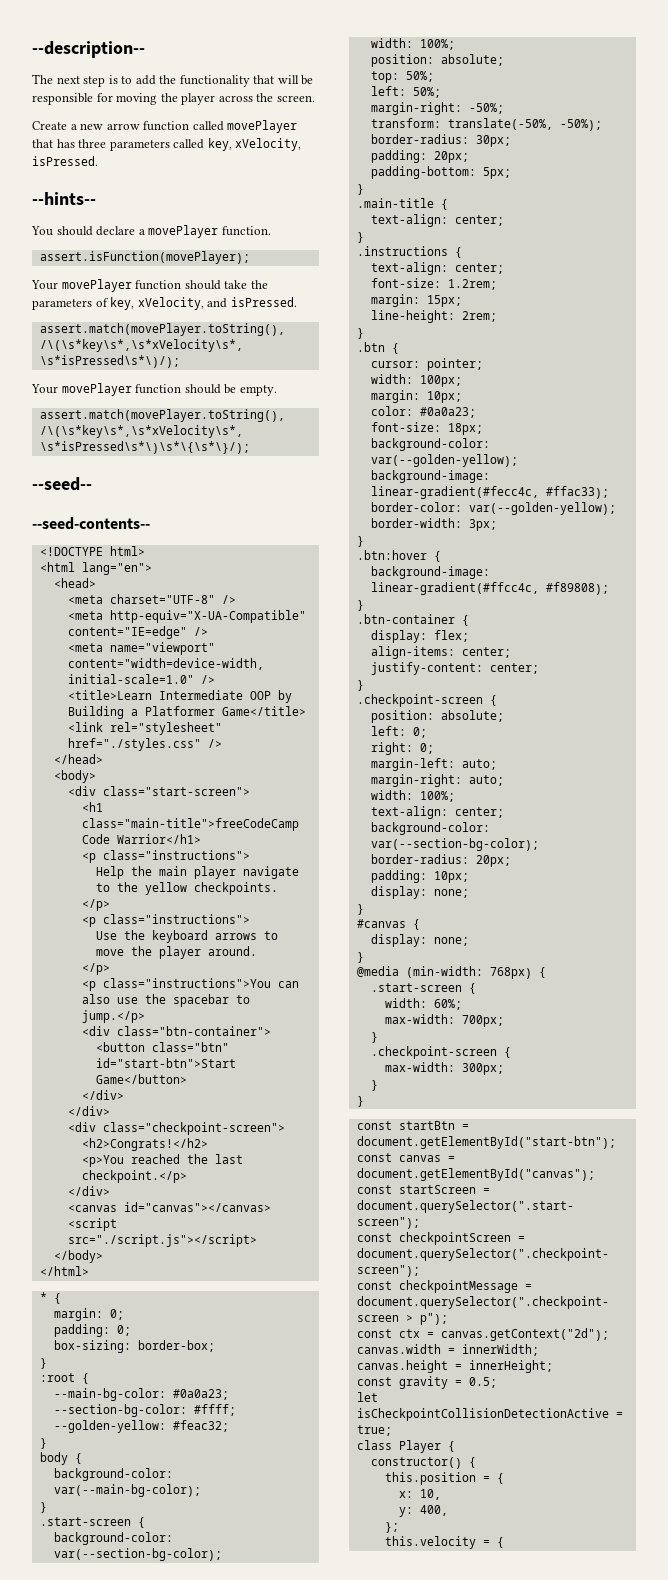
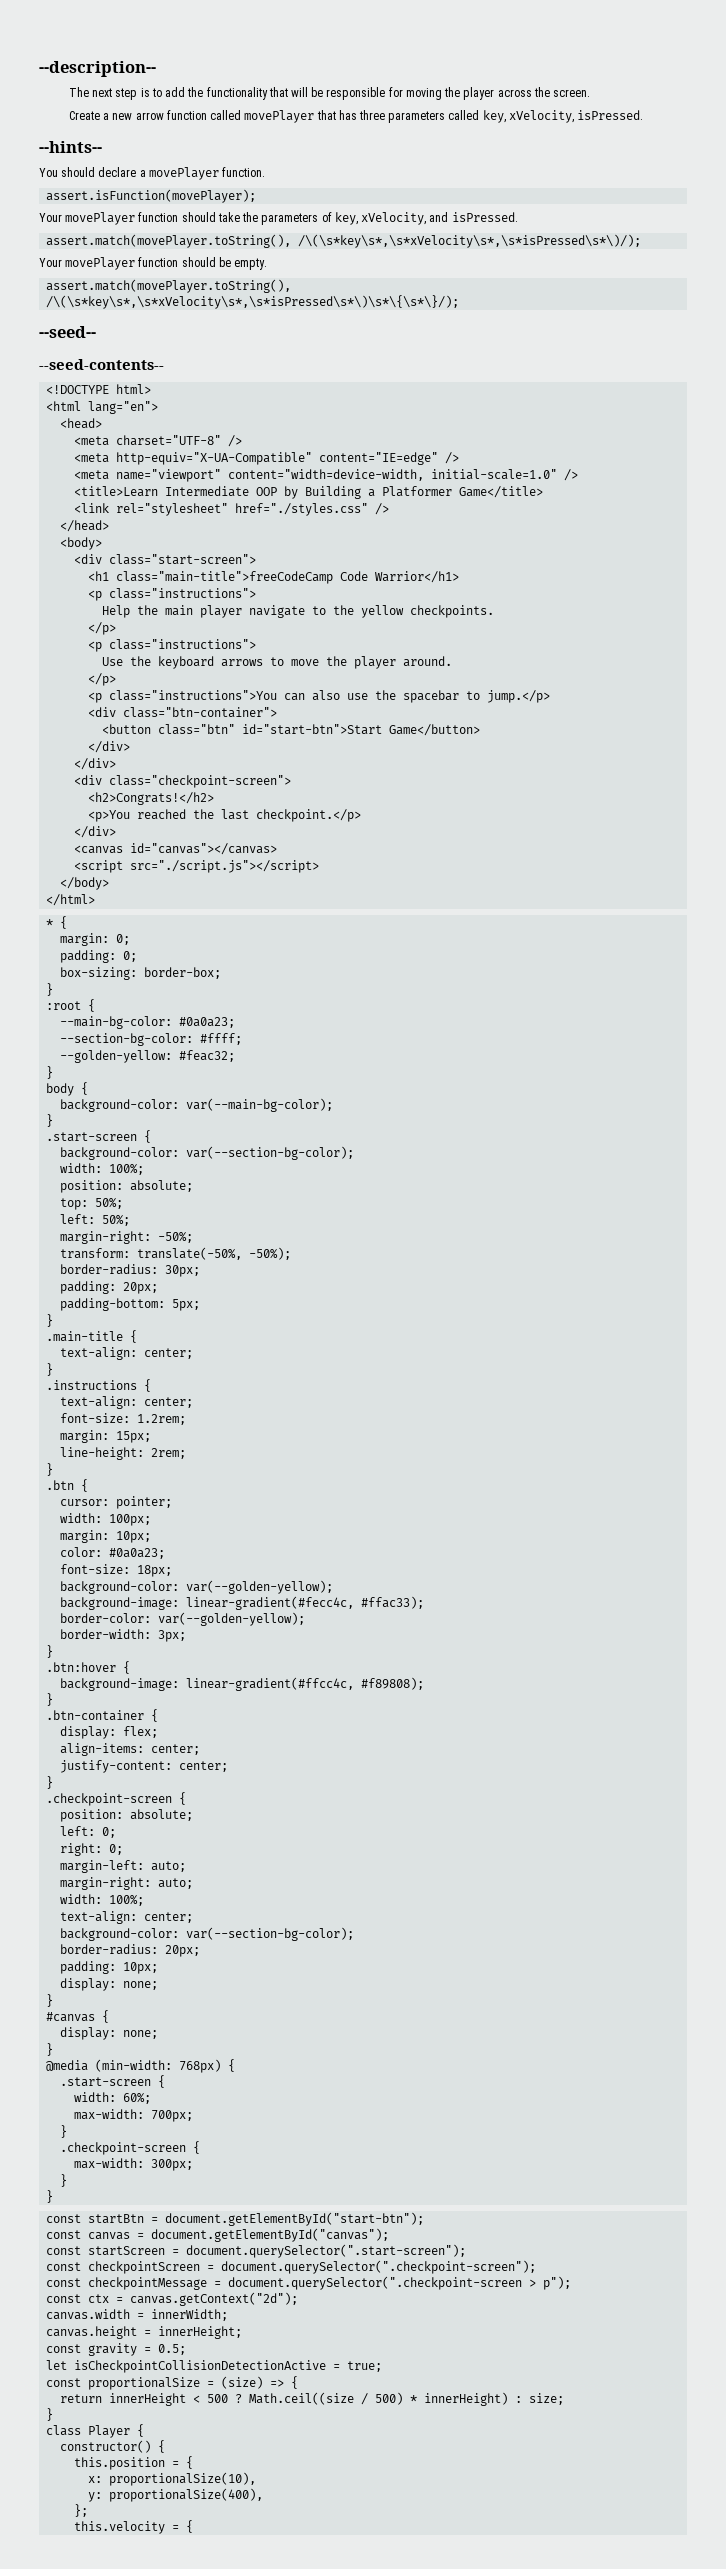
+ const proportionalSize = (size) => {
+ return innerHeight < 500 ? Math.ceil((size / 500) * innerHeight) : size;
+ }
- x: 10,
+ x: proportionalSize(10),
- y: 400,
+ y: proportionalSize(400),

